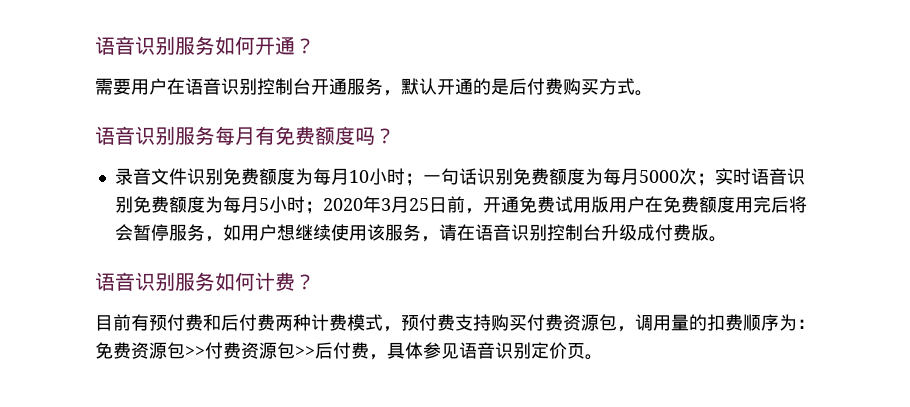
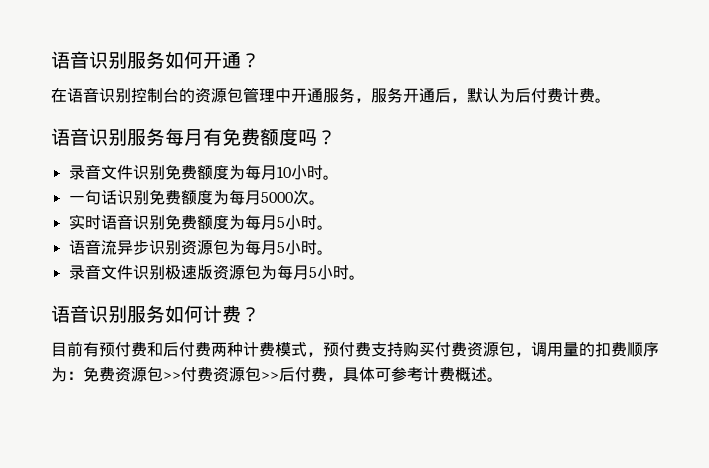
- 需要用户在语音识别控制台开通服务，默认开通的是后付费购买方式。
+ 在语音识别控制台的资源包管理中开通服务，服务开通后，默认为后付费计费。
- 录音文件识别免费额度为每月10小时；一句话识别免费额度为每月5000次；实时语音识别免费额度为每月5小时；2020年3月25日前，开通免费试用版用户在免费额度用完后将会暂停服务，如用户想继续使用该服务，请在语音识别控制台升级成付费版。
+ 录音文件识别免费额度为每月10小时。
+ 一句话识别免费额度为每月5000次。
+ 实时语音识别免费额度为每月5小时。
+ 语音流异步识别资源包为每月5小时。
+ 录音文件识别极速版资源包为每月5小时。
- 目前有预付费和后付费两种计费模式，预付费支持购买付费资源包，调用量的扣费顺序为：免费资源包>>付费资源包>>后付费，具体参见语音识别定价页。
+ 目前有预付费和后付费两种计费模式，预付费支持购买付费资源包，调用量的扣费顺序为：免费资源包>>付费资源包>>后付费，具体可参考计费概述。

